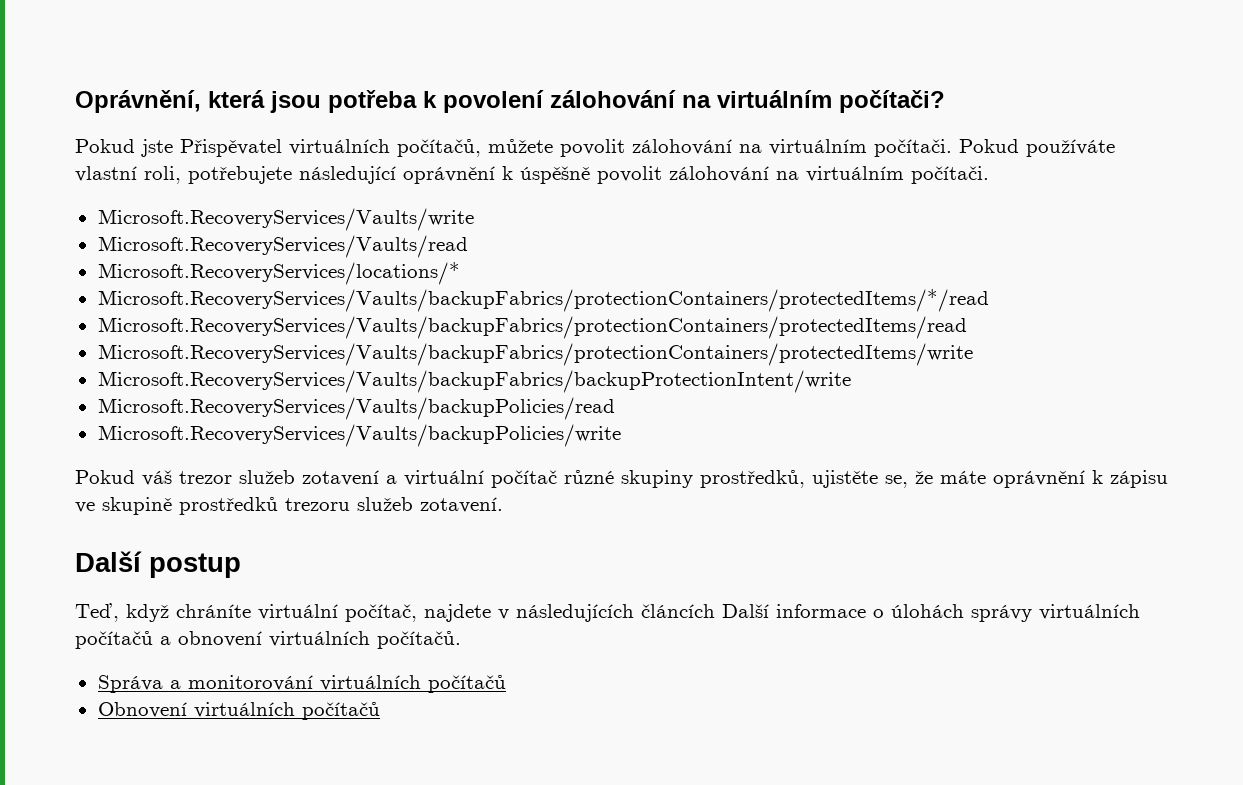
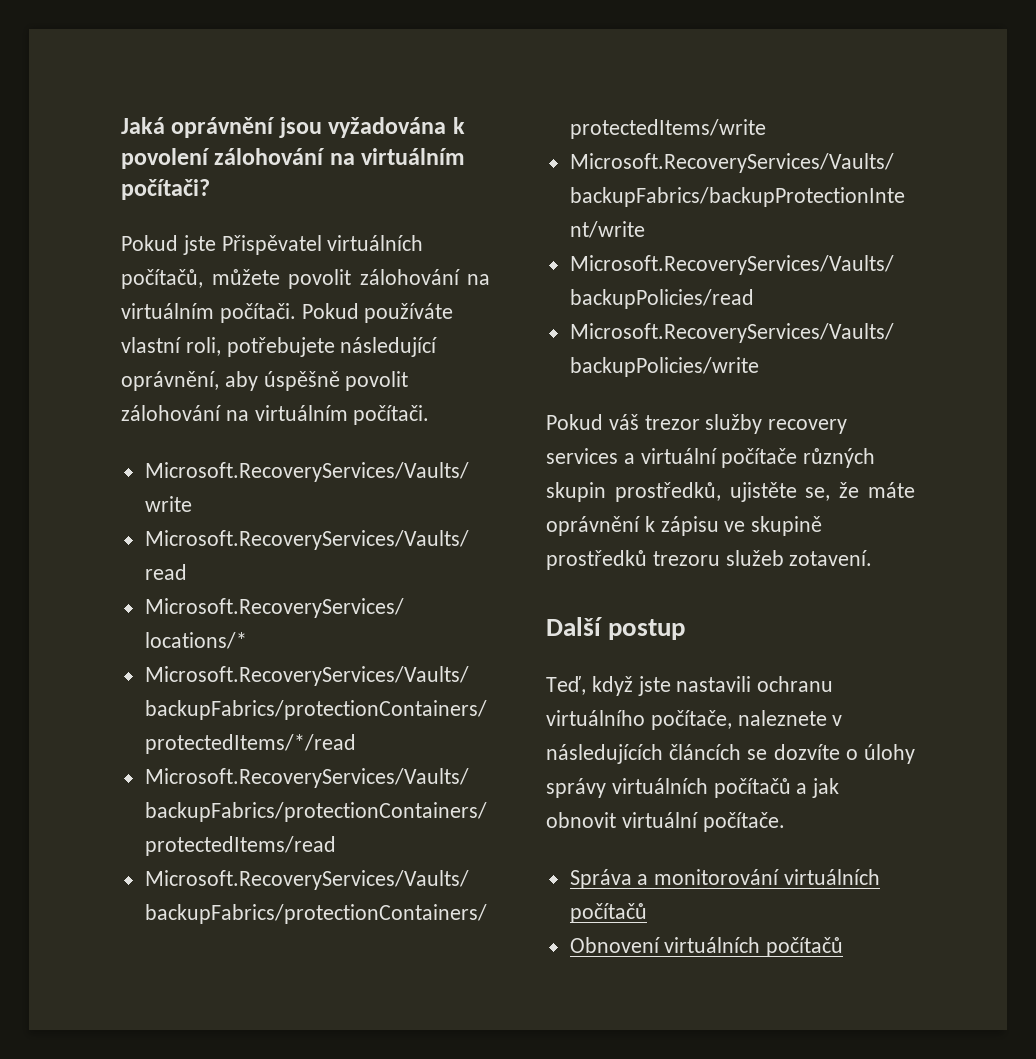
- Oprávnění, která jsou potřeba k povolení zálohování na virtuálním počítači?
+ Jaká oprávnění jsou vyžadována k povolení zálohování na virtuálním počítači?
- Pokud používáte vlastní roli, potřebujete následující oprávnění k úspěšně povolit zálohování na virtuálním počítači.
+ Pokud používáte vlastní roli, potřebujete následující oprávnění, aby úspěšně povolit zálohování na virtuálním počítači.
- Pokud váš trezor služeb zotavení a virtuální počítač různé skupiny prostředků, ujistěte se, že máte oprávnění k zápisu ve skupině prostředků trezoru služeb zotavení.
+ Pokud váš trezor služby recovery services a virtuální počítače různých skupin prostředků, ujistěte se, že máte oprávnění k zápisu ve skupině prostředků trezoru služeb zotavení.
- Teď, když chráníte virtuální počítač, najdete v následujících článcích Další informace o úlohách správy virtuálních počítačů a obnovení virtuálních počítačů.
+ Teď, když jste nastavili ochranu virtuálního počítače, naleznete v následujících článcích se dozvíte o úlohy správy virtuálních počítačů a jak obnovit virtuální počítače.

